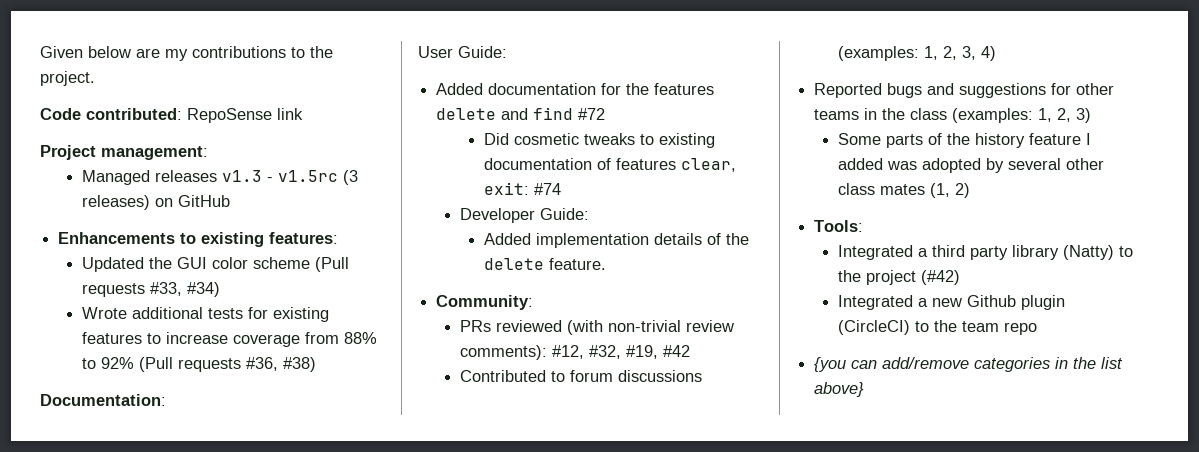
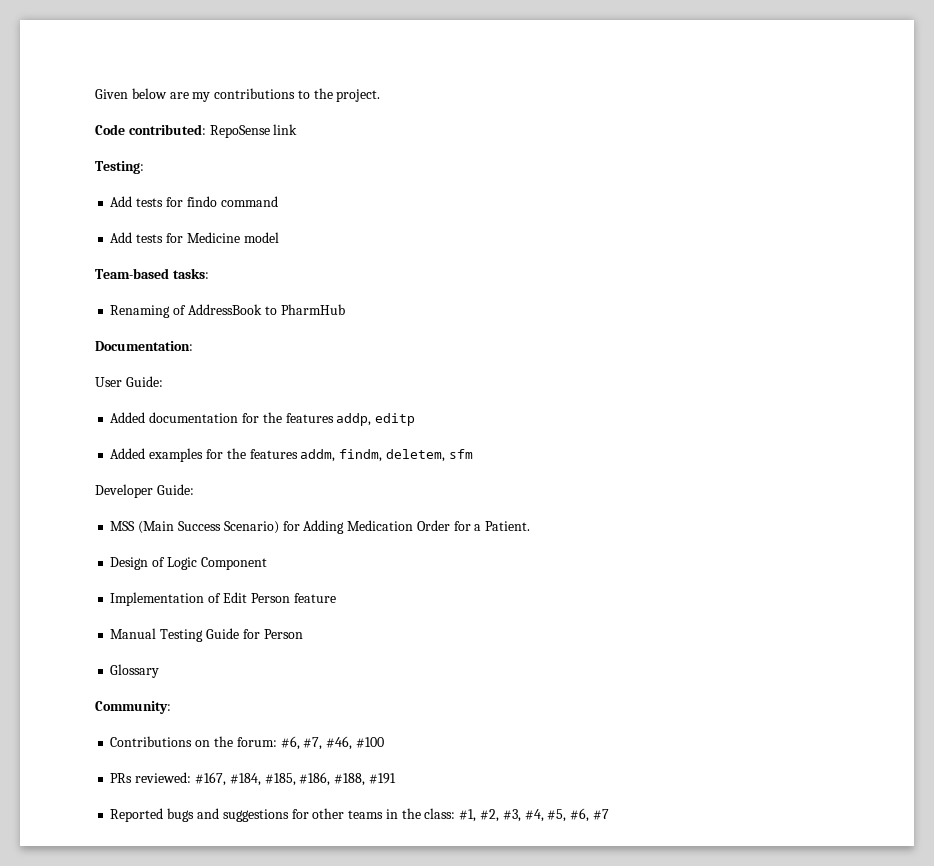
- Project management:
- Managed releases v1.3 - v1.5rc (3 releases) on GitHub
- Enhancements to existing features:
- Updated the GUI color scheme (Pull requests #33, #34)
- Wrote additional tests for existing features to increase coverage from 88% to 92% (Pull requests #36, #38)
+ Testing:
+ Add tests for findo command
+ Add tests for Medicine model
+ Team-based tasks:
+ Renaming of AddressBook to PharmHub
- Added documentation for the features delete and find #72
- Did cosmetic tweaks to existing documentation of features clear, exit: #74
+ Added documentation for the features addp, editp
+ Added examples for the features addm, findm, deletem, sfm
  Developer Guide:
- Added implementation details of the delete feature.
+ MSS (Main Success Scenario) for Adding Medication Order for a Patient.
+ Design of Logic Component
+ Implementation of Edit Person feature
+ Manual Testing Guide for Person
+ Glossary
  Community:
- PRs reviewed (with non-trivial review comments): #12, #32, #19, #42
- Contributed to forum discussions (examples: 1, 2, 3, 4)
+ Contributions on the forum: #6, #7, #46, #100
+ PRs reviewed: #167, #184, #185, #186, #188, #191
- Reported bugs and suggestions for other teams in the class (examples: 1, 2, 3)
- Some parts of the history feature I added was adopted by several other class mates (1, 2)
- Tools:
- Integrated a third party library (Natty) to the project (#42)
- Integrated a new Github plugin (CircleCI) to the team repo
- {you can add/remove categories in the list above}
+ Reported bugs and suggestions for other teams in the class: #1, #2, #3, #4, #5, #6, #7

